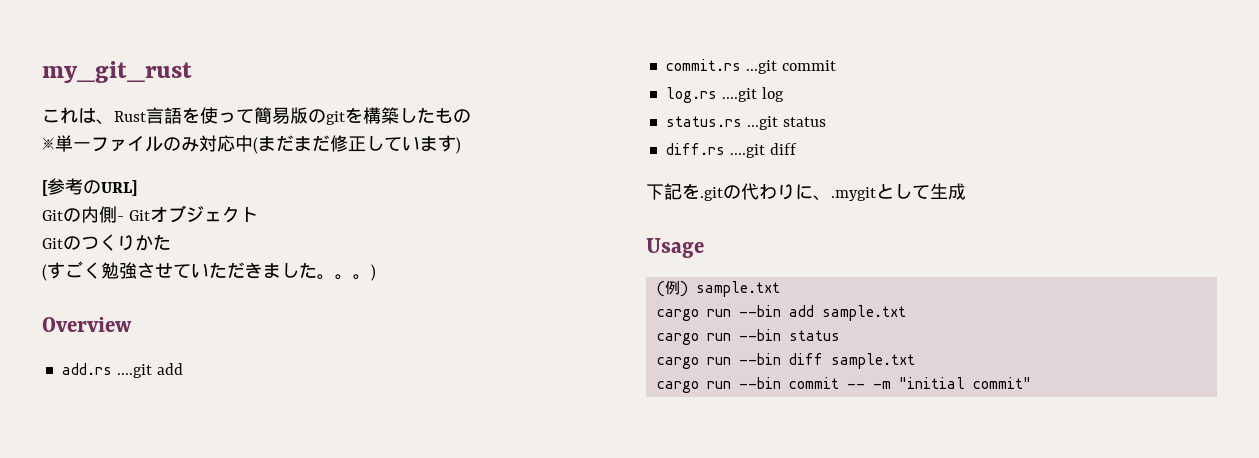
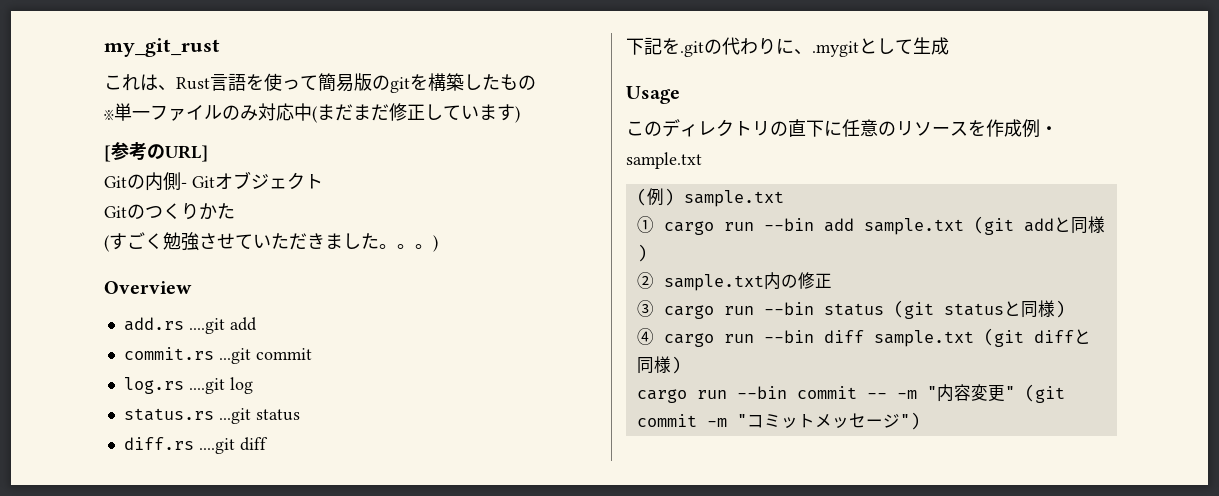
+ このディレクトリの直下に任意のリソースを作成例・sample.txt
- cargo run --bin add sample.txt
- cargo run --bin status
- cargo run --bin diff sample.txt
+ ① cargo run --bin add sample.txt (git addと同様)
+ ② sample.txt内の修正
+ ③ cargo run --bin status (git statusと同様)
+ ④ cargo run --bin diff sample.txt (git diffと同様)
- cargo run --bin commit -- -m "initial commit"
+ cargo run --bin commit -- -m "内容変更" (git commit -m "コミットメッセージ")

